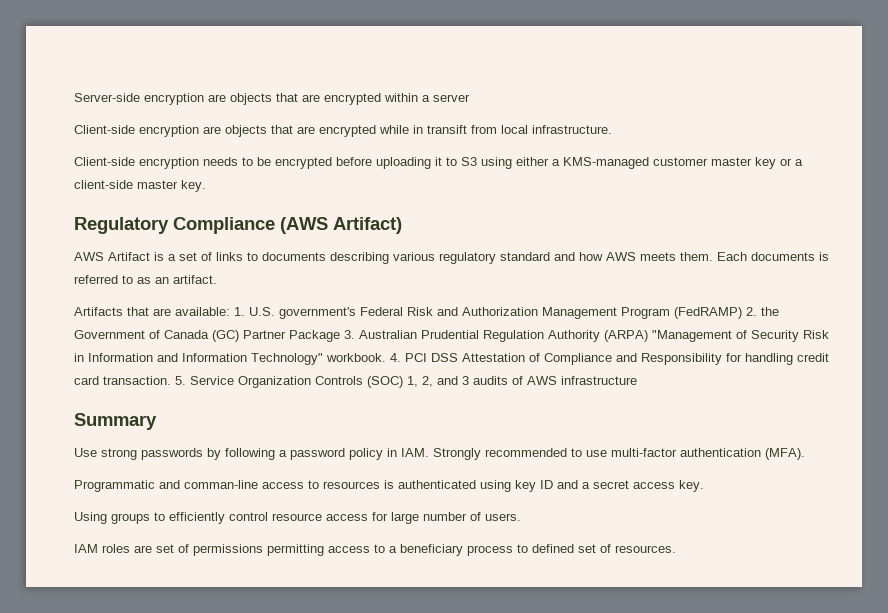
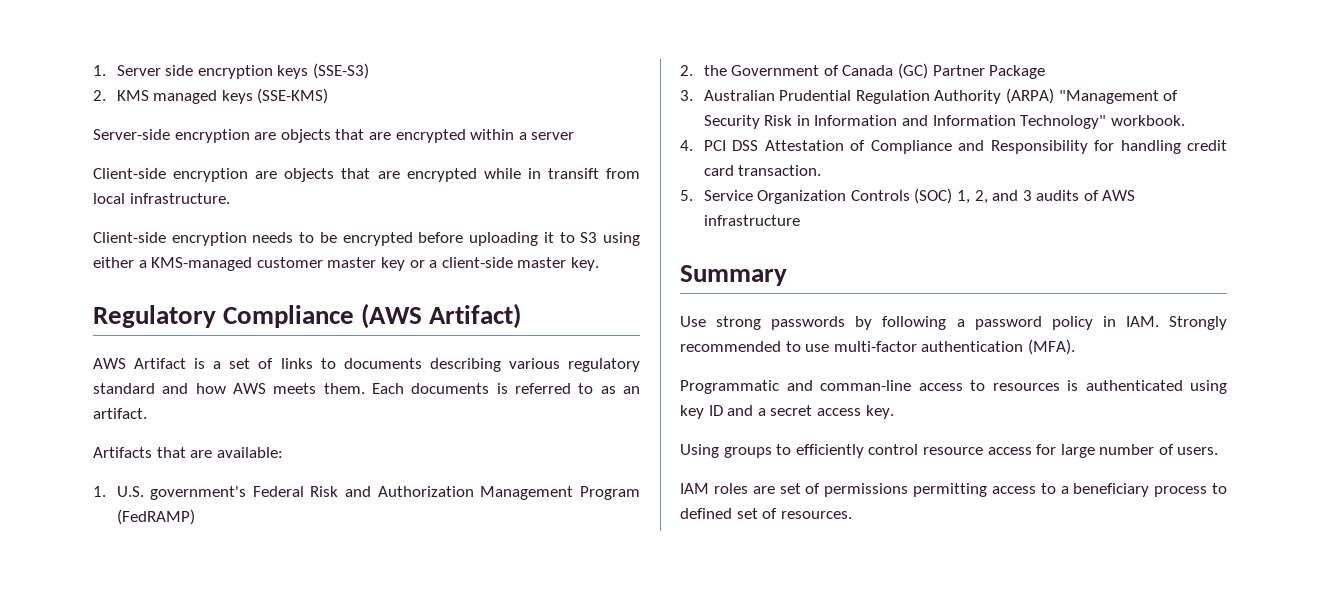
+ 1. Server side encryption keys (SSE-S3)
+ 2. KMS managed keys (SSE-KMS)
- Artifacts that are available: 1. U.S. government's Federal Risk and Authorization Management Program (FedRAMP) 2. the Government of Canada (GC) Partner Package 3. Australian Prudential Regulation Authority (ARPA) "Management of Security Risk in Information and Information Technology" workbook. 4. PCI DSS Attestation of Compliance and Responsibility for handling credit card transaction. 5. Service Organization Controls (SOC) 1, 2, and 3 audits of AWS infrastructure
+ Artifacts that are available:
+ 1. U.S. government's Federal Risk and Authorization Management Program (FedRAMP)
+ 2. the Government of Canada (GC) Partner Package
+ 3. Australian Prudential Regulation Authority (ARPA) "Management of Security Risk in Information and Information Technology" workbook.
+ 4. PCI DSS Attestation of Compliance and Responsibility for handling credit card transaction.
+ 5. Service Organization Controls (SOC) 1, 2, and 3 audits of AWS infrastructure

